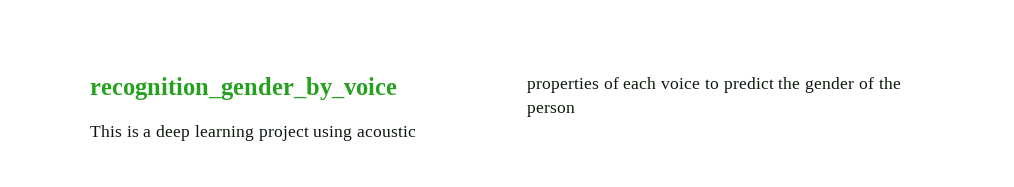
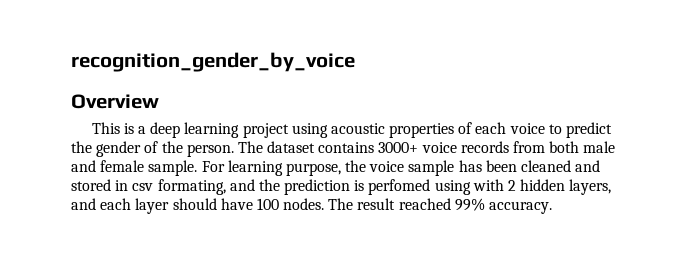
+ Overview
- This is a deep learning project using acoustic properties of each voice to predict the gender of the person
+ This is a deep learning project using acoustic properties of each voice to predict the gender of the person. The dataset contains 3000+ voice records from both male and female sample. For learning purpose, the voice sample has been cleaned and stored in csv formating, and the prediction is perfomed using with 2 hidden layers, and each layer should have 100 nodes. The result reached 99% accuracy.

